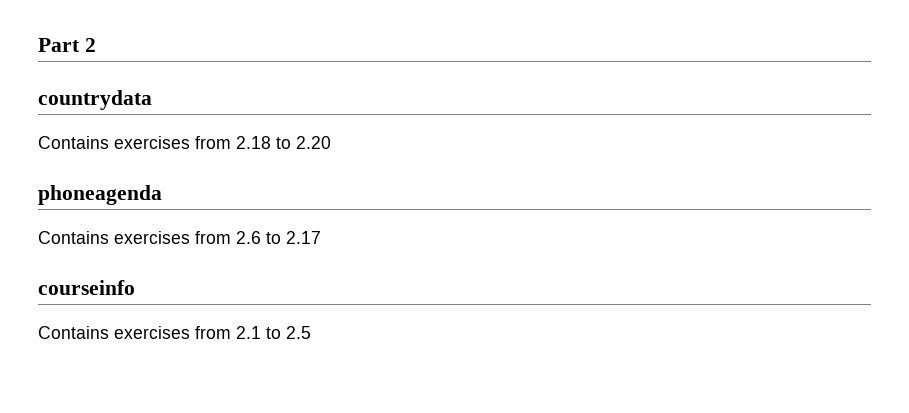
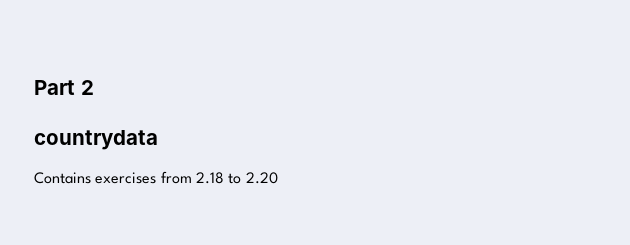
- phoneagenda
- Contains exercises from 2.6 to 2.17
- courseinfo
- Contains exercises from 2.1 to 2.5

